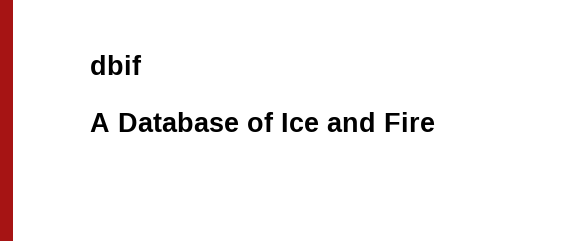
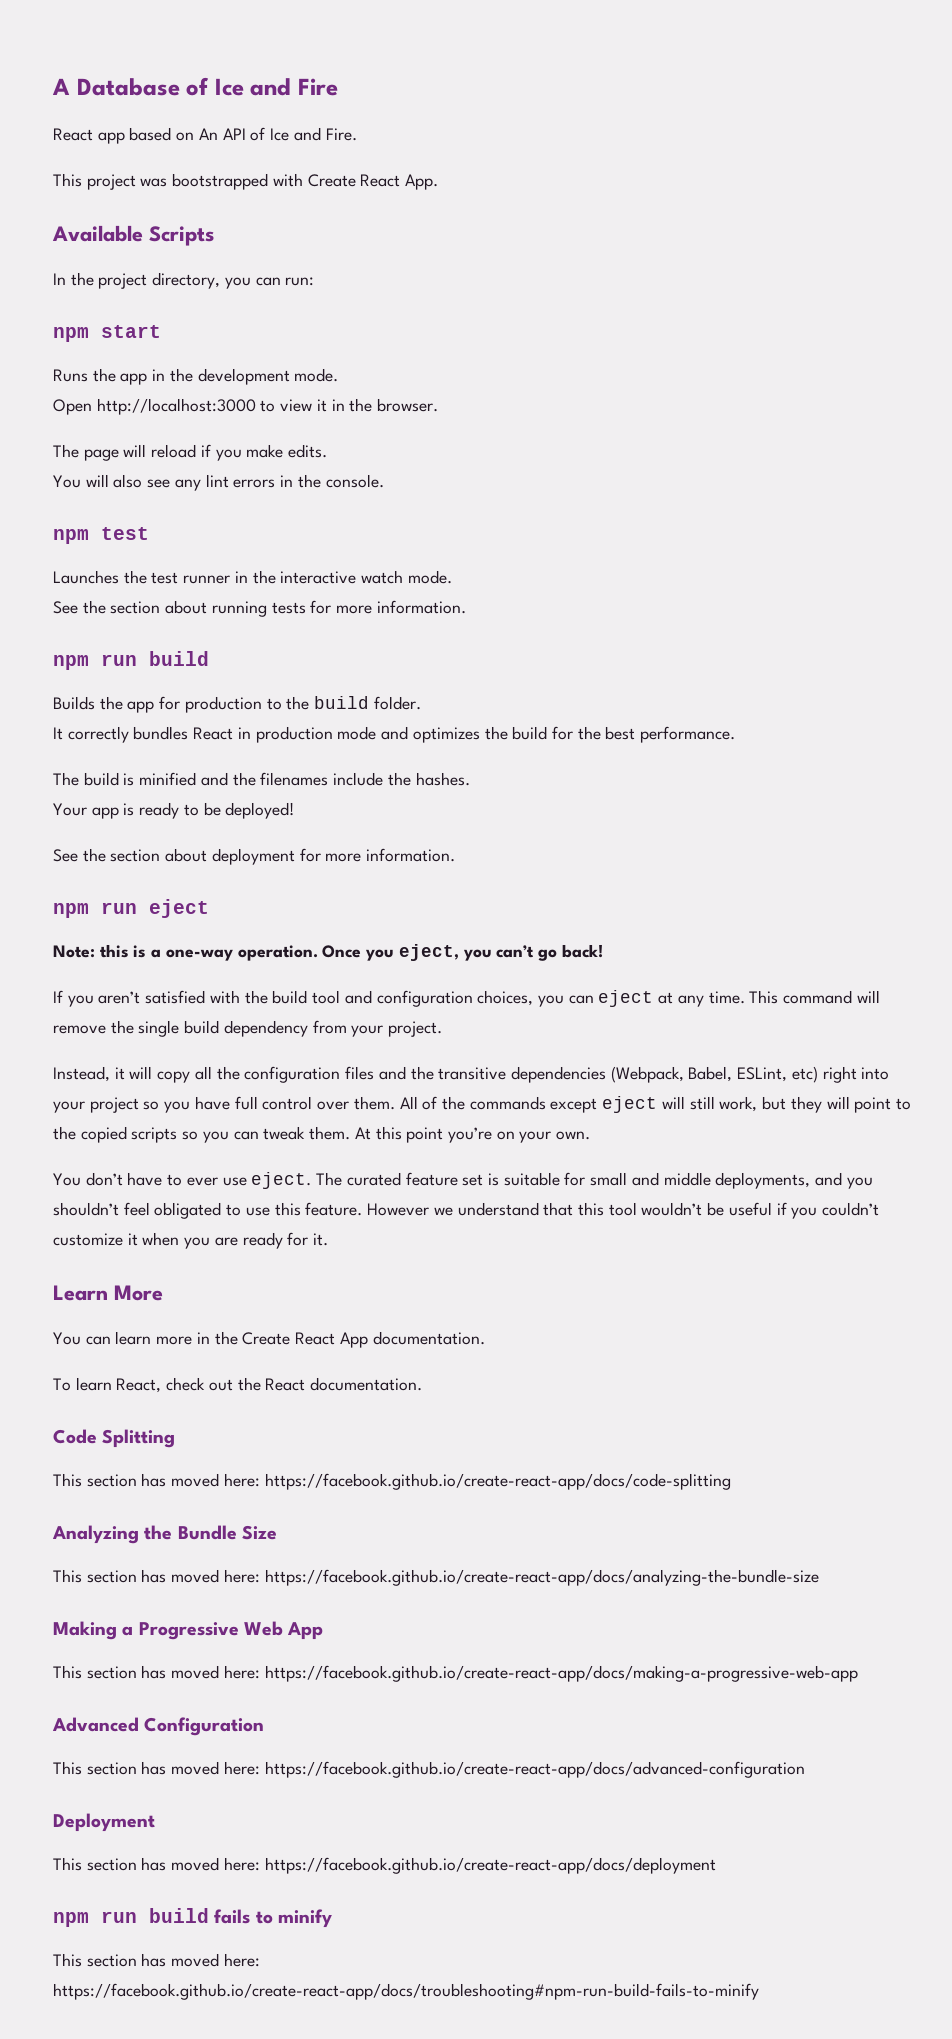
- dbif
+ React app based on An API of Ice and Fire.
+ This project was bootstrapped with Create React App.
+ Available Scripts
+ In the project directory, you can run:
+ npm start
+ Runs the app in the development mode.
+ Open http://localhost:3000 to view it in the browser.
+ The page will reload if you make edits.
+ You will also see any lint errors in the console.
+ npm test
+ Launches the test runner in the interactive watch mode.
+ See the section about running tests for more information.
+ npm run build
+ Builds the app for production to the build folder.
+ It correctly bundles React in production mode and optimizes the build for the best performance.
+ The build is minified and the filenames include the hashes.
+ Your app is ready to be deployed!
+ See the section about deployment for more information.
+ npm run eject
+ Note: this is a one-way operation. Once you eject, you can’t go back!
+ If you aren’t satisfied with the build tool and configuration choices, you can eject at any time. This command will remove the single build dependency from your project.
+ Instead, it will copy all the configuration files and the transitive dependencies (Webpack, Babel, ESLint, etc) right into your project so you have full control over them. All of the commands except eject will still work, but they will point to the copied scripts so you can tweak them. At this point you’re on your own.
+ You don’t have to ever use eject. The curated feature set is suitable for small and middle deployments, and you shouldn’t feel obligated to use this feature. However we understand that this tool wouldn’t be useful if you couldn’t customize it when you are ready for it.
+ Learn More
+ You can learn more in the Create React App documentation.
+ To learn React, check out the React documentation.
+ Code Splitting
+ This section has moved here: https://facebook.github.io/create-react-app/docs/code-splitting
+ Analyzing the Bundle Size
+ This section has moved here: https://facebook.github.io/create-react-app/docs/analyzing-the-bundle-size
+ Making a Progressive Web App
+ This section has moved here: https://facebook.github.io/create-react-app/docs/making-a-progressive-web-app
+ Advanced Configuration
+ This section has moved here: https://facebook.github.io/create-react-app/docs/advanced-configuration
+ Deployment
+ This section has moved here: https://facebook.github.io/create-react-app/docs/deployment
+ npm run build fails to minify
+ This section has moved here: https://facebook.github.io/create-react-app/docs/troubleshooting#npm-run-build-fails-to-minify

